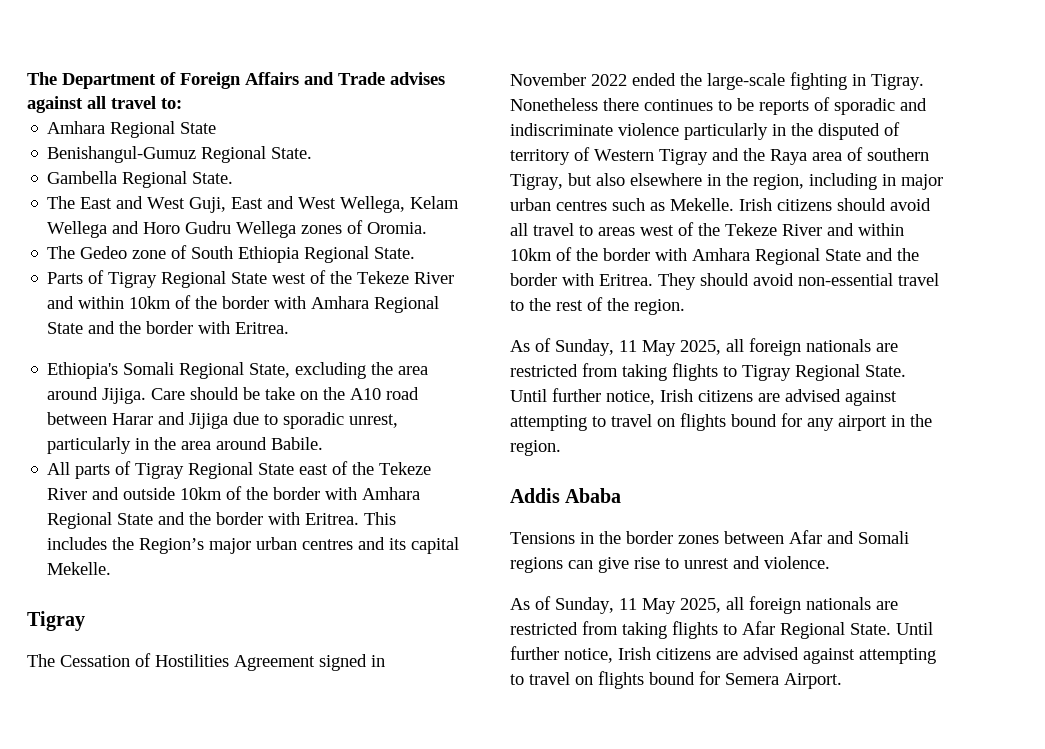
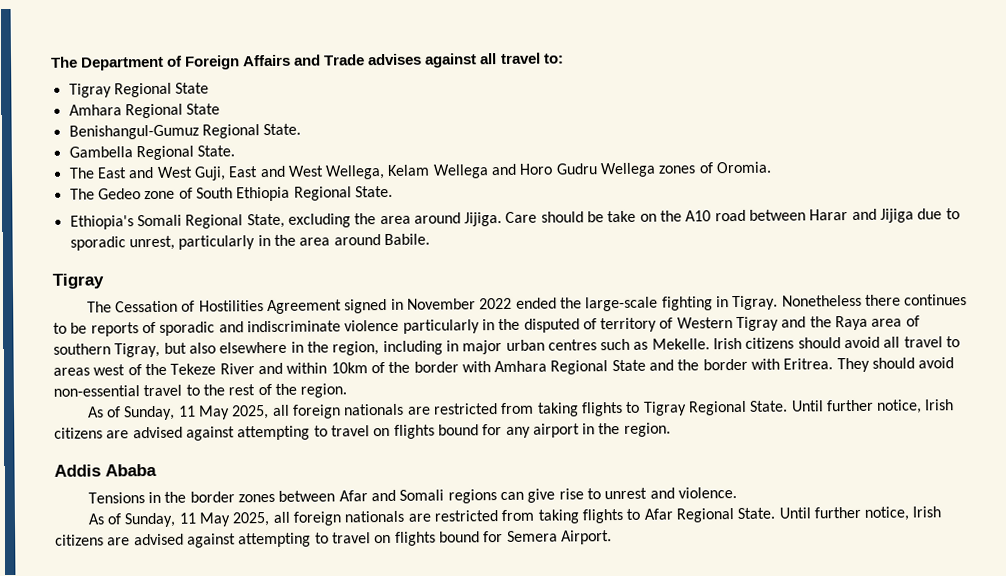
+ Tigray Regional State
- Parts of Tigray Regional State west of the Tekeze River and within 10km of the border with Amhara Regional State and the border with Eritrea.
- All parts of Tigray Regional State east of the Tekeze River and outside 10km of the border with Amhara Regional State and the border with Eritrea. This includes the Region’s major urban centres and its capital Mekelle.

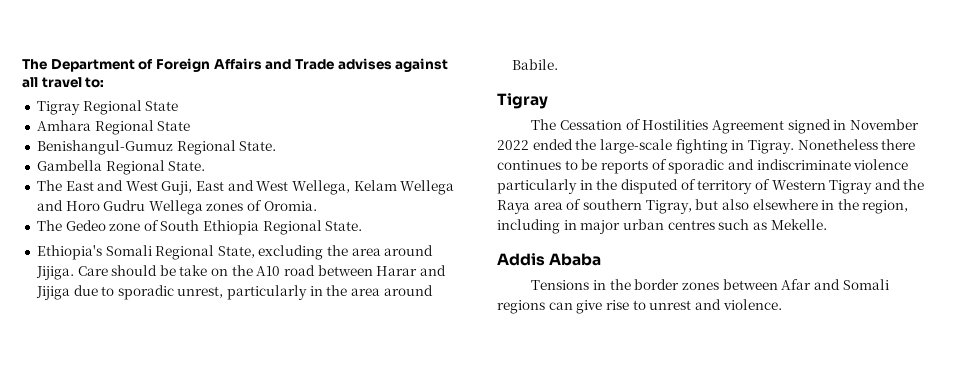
- Irish citizens should avoid all travel to areas west of the Tekeze River and within 10km of the border with Amhara Regional State and the border with Eritrea. They should avoid non-essential travel to the rest of the region.
- As of Sunday, 11 May 2025, all foreign nationals are restricted from taking flights to Tigray Regional State. Until further notice, Irish citizens are advised against attempting to travel on flights bound for any airport in the region.
- As of Sunday, 11 May 2025, all foreign nationals are restricted from taking flights to Afar Regional State. Until further notice, Irish citizens are advised against attempting to travel on flights bound for Semera Airport.

